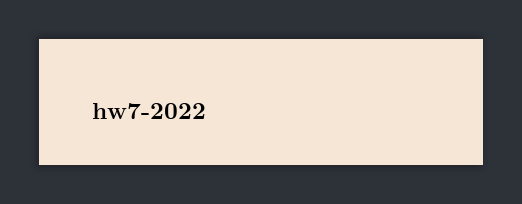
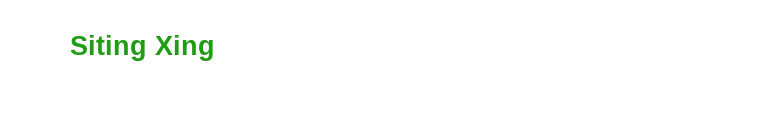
- hw7-2022
+ Siting Xing

